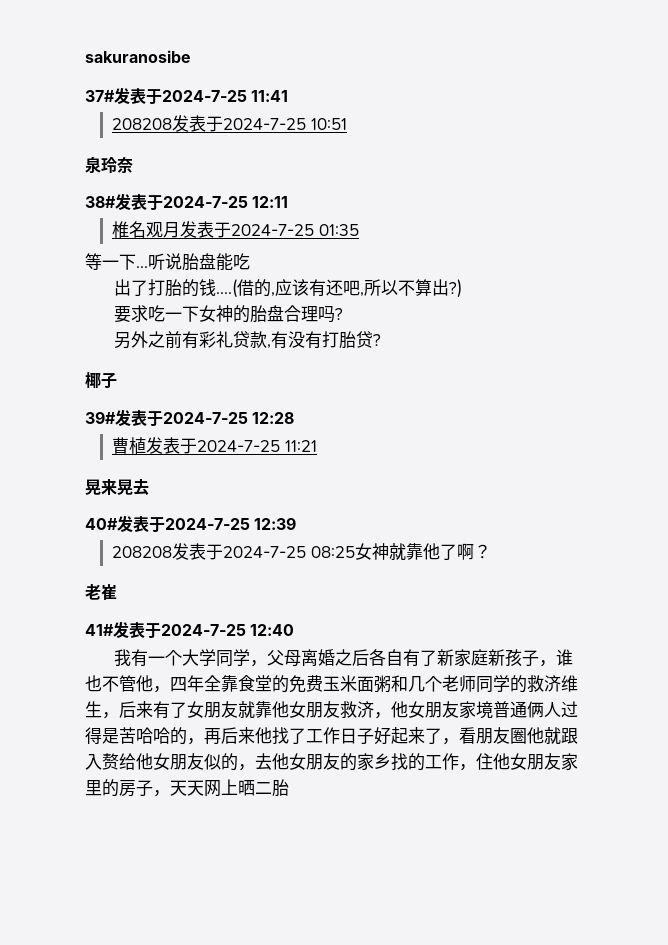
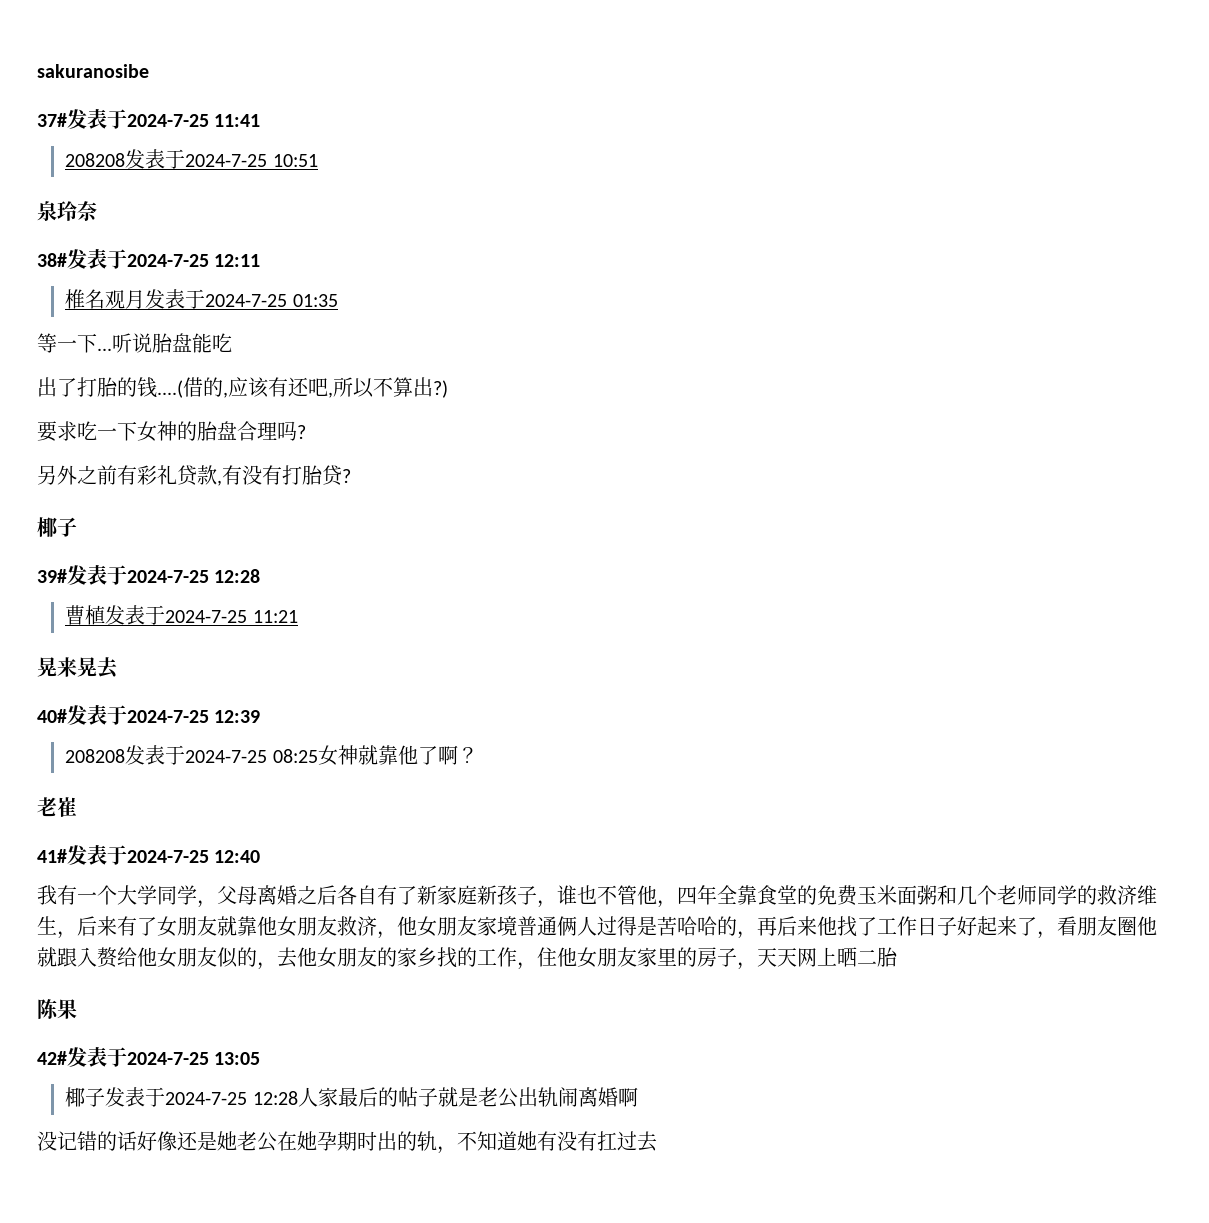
+ 陈果
+ 42#发表于2024-7-25 13:05
+ 椰子发表于2024-7-25 12:28人家最后的帖子就是老公出轨闹离婚啊
+ 没记错的话好像还是她老公在她孕期时出的轨，不知道她有没有扛过去

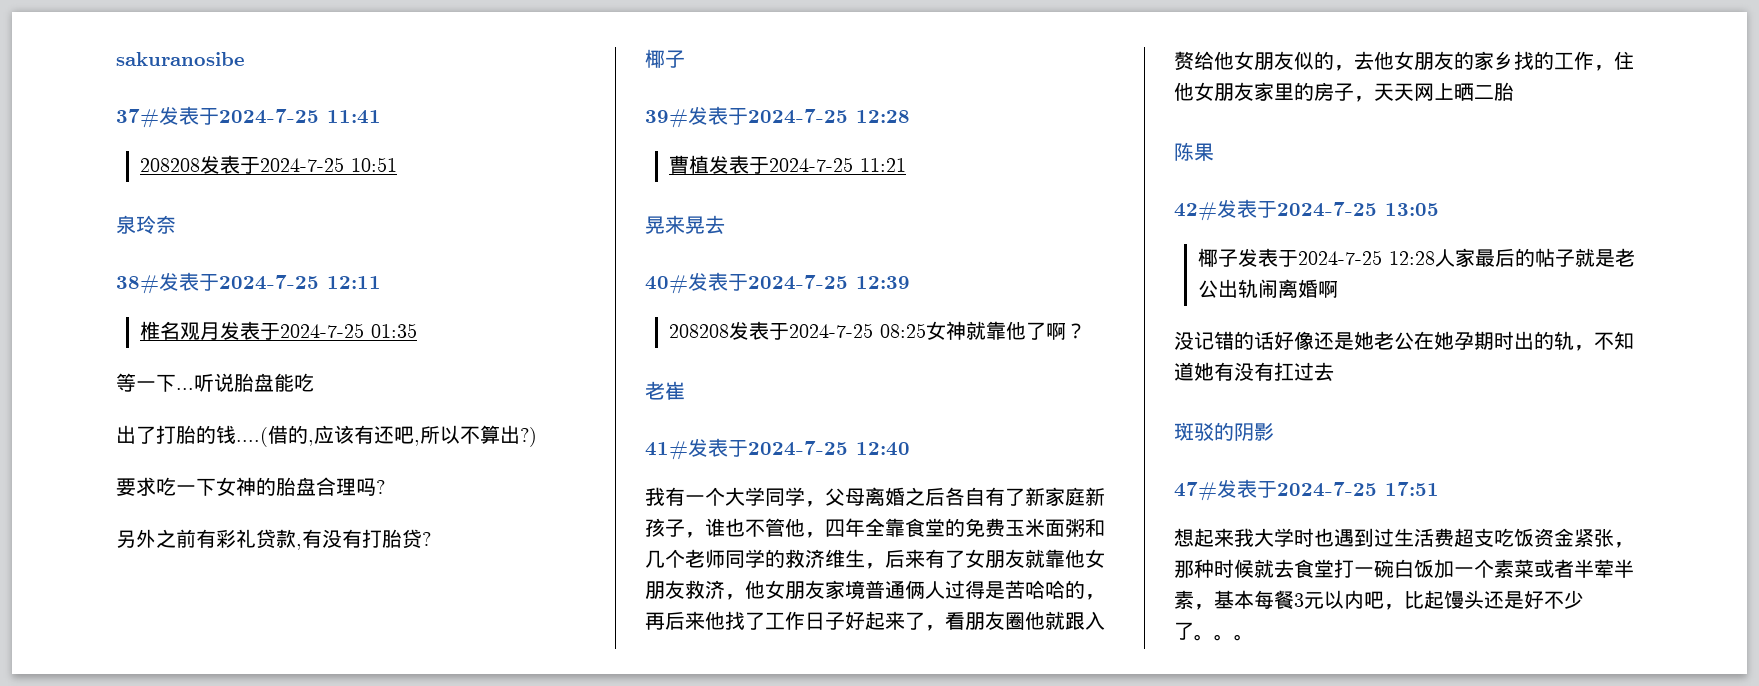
+ 斑驳的阴影
+ 47#发表于2024-7-25 17:51
+ 想起来我大学时也遇到过生活费超支吃饭资金紧张，那种时候就去食堂打一碗白饭加一个素菜或者半荤半素，基本每餐3元以内吧，比起馒头还是好不少了。。。

